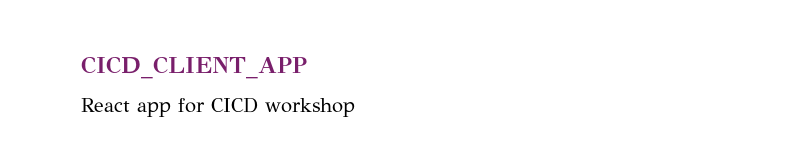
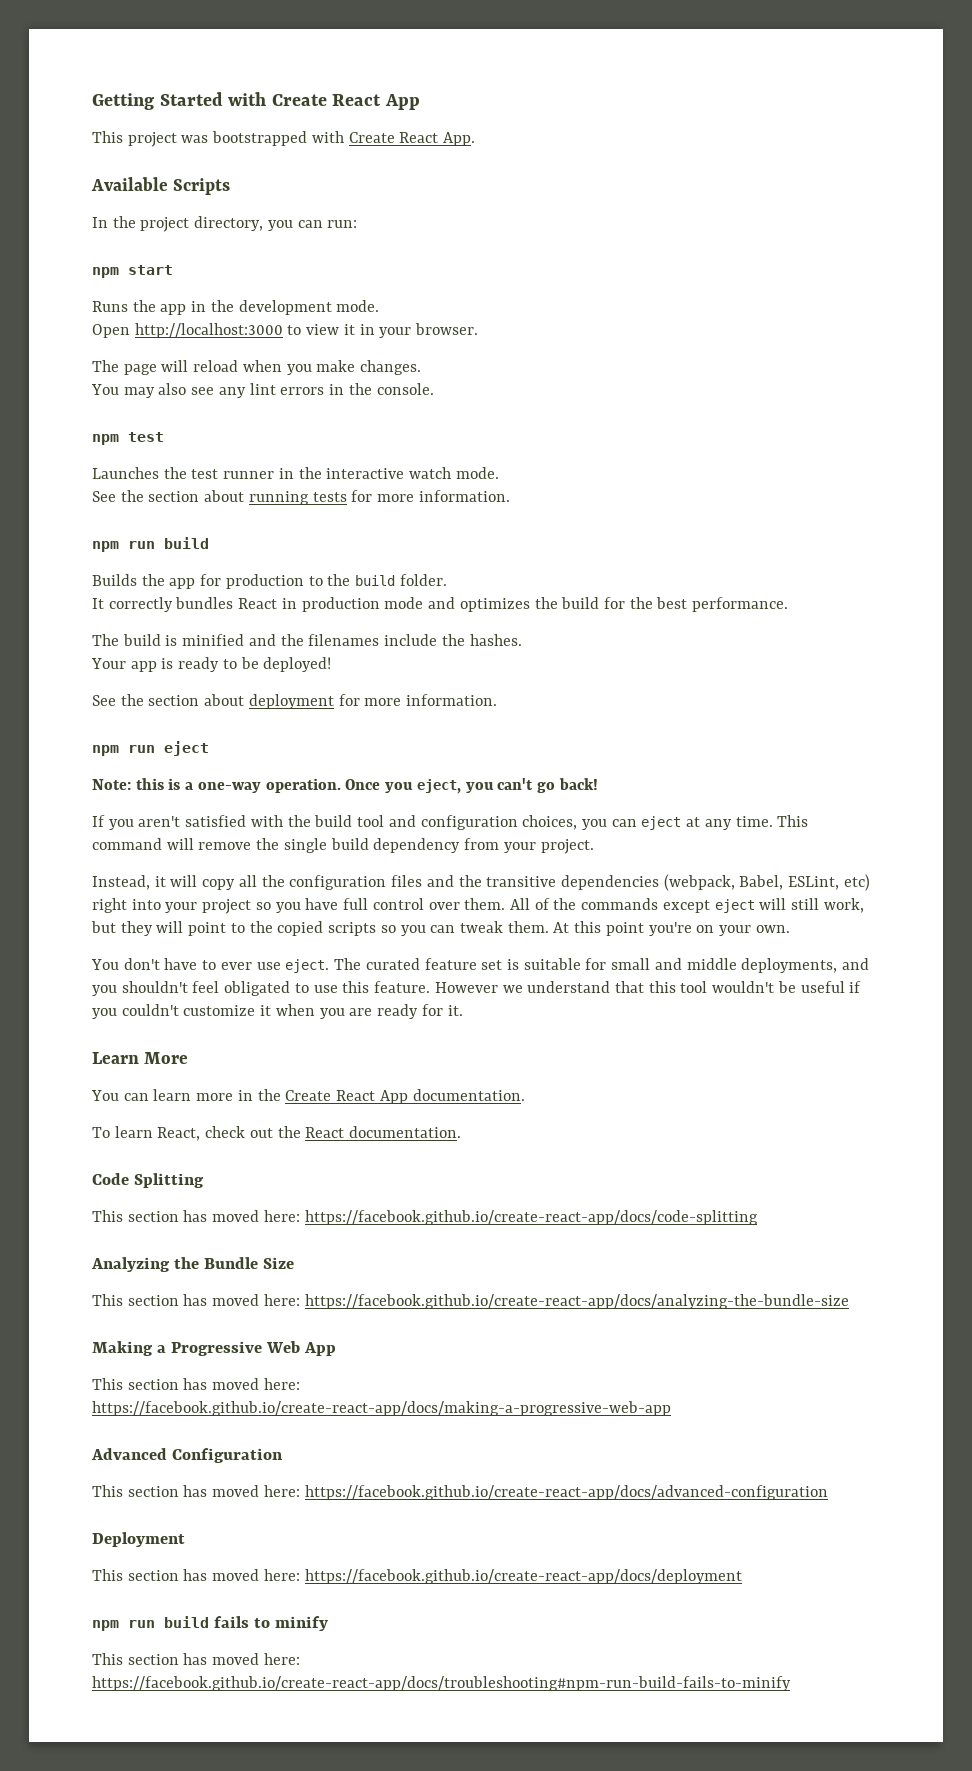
- CICD_CLIENT_APP
- React app for CICD workshop
+ Getting Started with Create React App
+ This project was bootstrapped with Create React App.
+ Available Scripts
+ In the project directory, you can run:
+ npm start
+ Runs the app in the development mode.
+ Open http://localhost:3000 to view it in your browser.
+ The page will reload when you make changes.
+ You may also see any lint errors in the console.
+ npm test
+ Launches the test runner in the interactive watch mode.
+ See the section about running tests for more information.
+ npm run build
+ Builds the app for production to the build folder.
+ It correctly bundles React in production mode and optimizes the build for the best performance.
+ The build is minified and the filenames include the hashes.
+ Your app is ready to be deployed!
+ See the section about deployment for more information.
+ npm run eject
+ Note: this is a one-way operation. Once you eject, you can't go back!
+ If you aren't satisfied with the build tool and configuration choices, you can eject at any time. This command will remove the single build dependency from your project.
+ Instead, it will copy all the configuration files and the transitive dependencies (webpack, Babel, ESLint, etc) right into your project so you have full control over them. All of the commands except eject will still work, but they will point to the copied scripts so you can tweak them. At this point you're on your own.
+ You don't have to ever use eject. The curated feature set is suitable for small and middle deployments, and you shouldn't feel obligated to use this feature. However we understand that this tool wouldn't be useful if you couldn't customize it when you are ready for it.
+ Learn More
+ You can learn more in the Create React App documentation.
+ To learn React, check out the React documentation.
+ Code Splitting
+ This section has moved here: https://facebook.github.io/create-react-app/docs/code-splitting
+ Analyzing the Bundle Size
+ This section has moved here: https://facebook.github.io/create-react-app/docs/analyzing-the-bundle-size
+ Making a Progressive Web App
+ This section has moved here: https://facebook.github.io/create-react-app/docs/making-a-progressive-web-app
+ Advanced Configuration
+ This section has moved here: https://facebook.github.io/create-react-app/docs/advanced-configuration
+ Deployment
+ This section has moved here: https://facebook.github.io/create-react-app/docs/deployment
+ npm run build fails to minify
+ This section has moved here: https://facebook.github.io/create-react-app/docs/troubleshooting#npm-run-build-fails-to-minify

